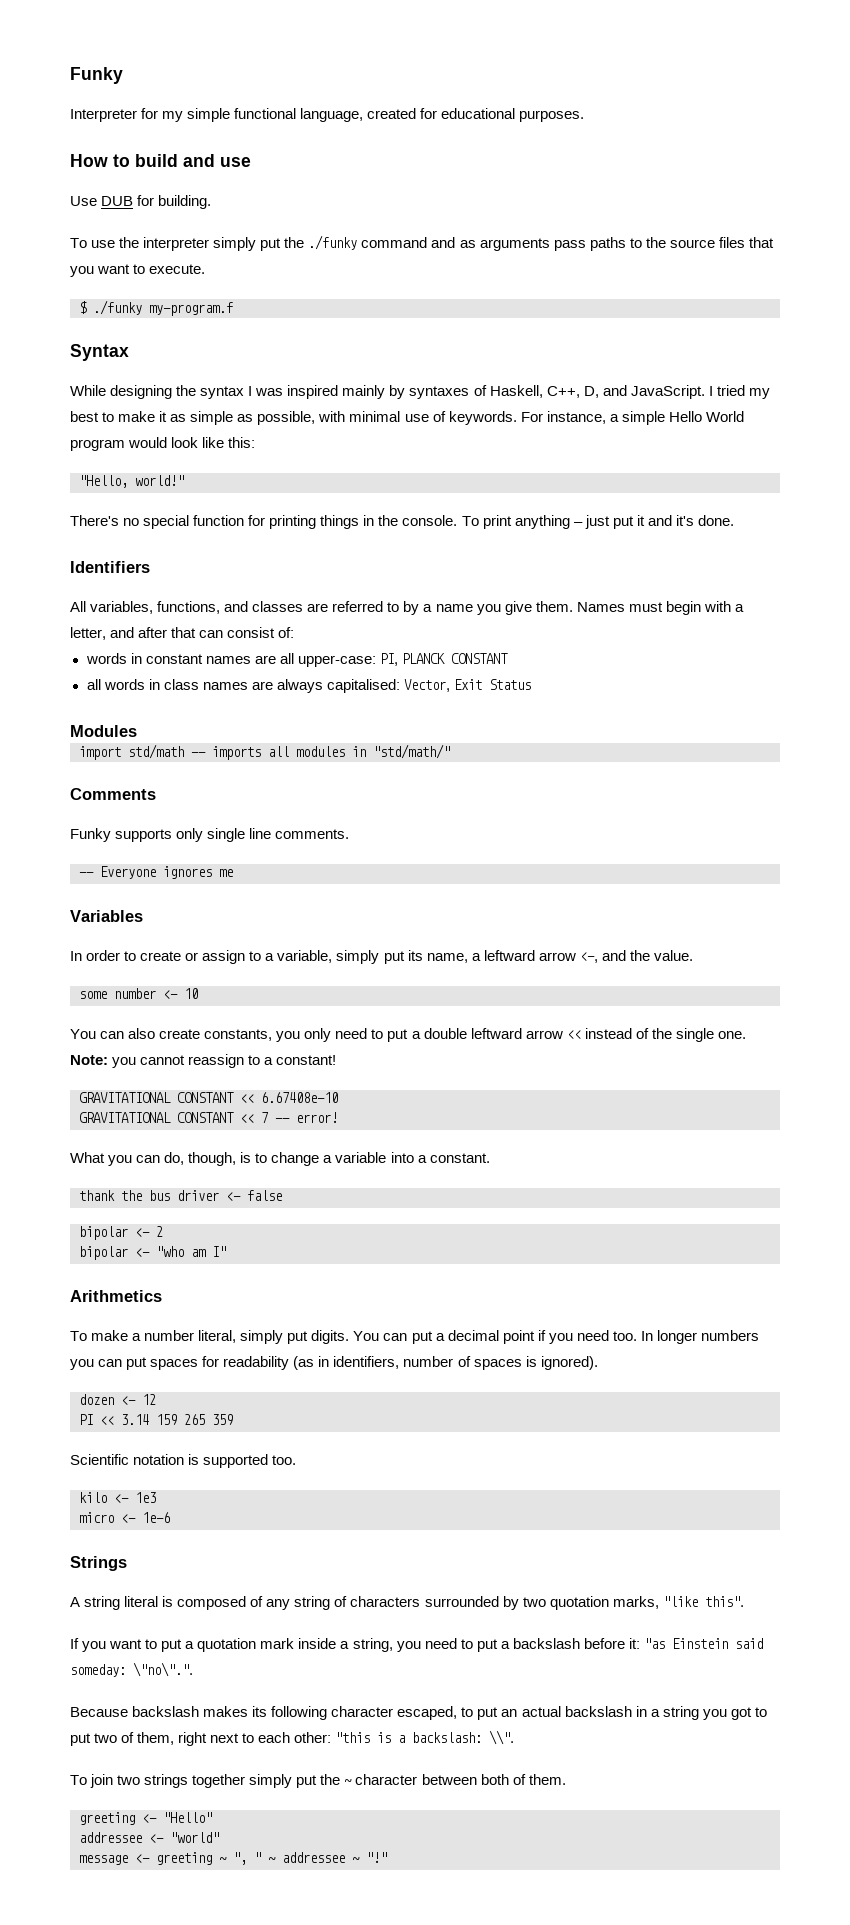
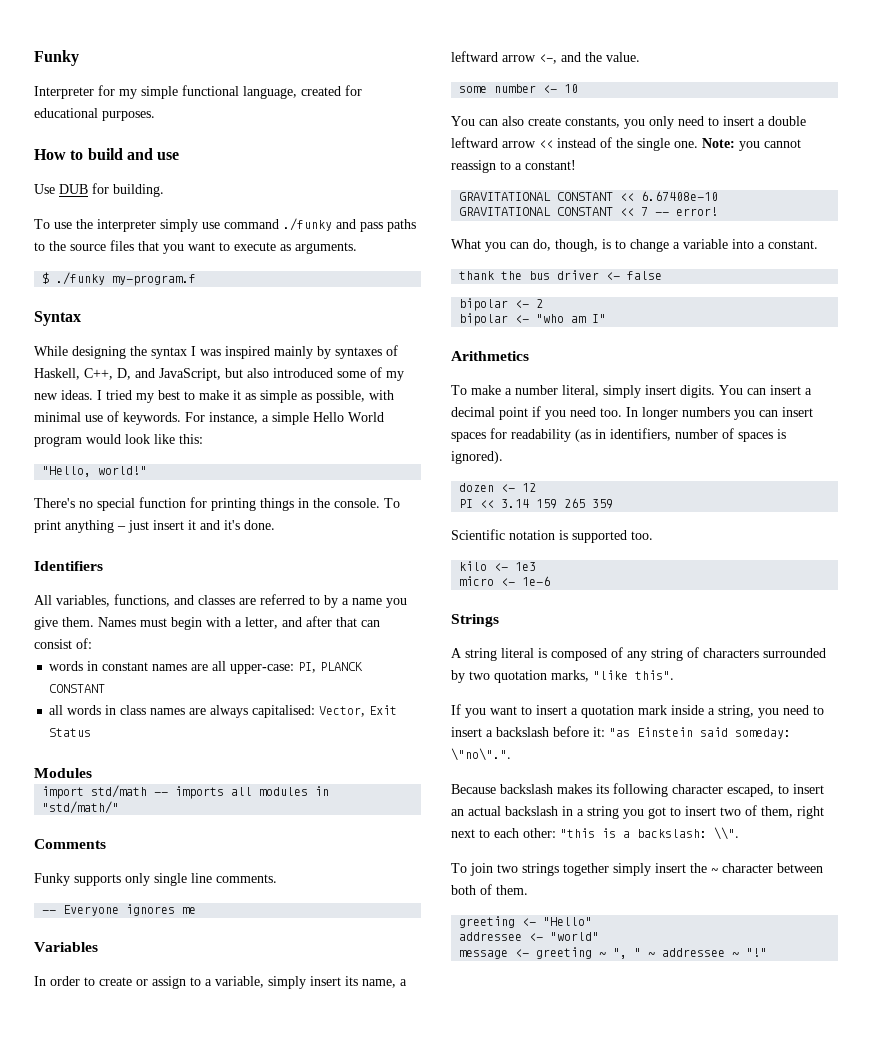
- To use the interpreter simply put the ./funky command and as arguments pass paths to the source files that you want to execute.
+ To use the interpreter simply use command ./funky and pass paths to the source files that you want to execute as arguments.
- While designing the syntax I was inspired mainly by syntaxes of Haskell, C++, D, and JavaScript.
+ While designing the syntax I was inspired mainly by syntaxes of Haskell, C++, D, and JavaScript, but also introduced some of my new ideas.
- To print anything – just put it and it's done.
+ To print anything – just insert it and it's done.
- In order to create or assign to a variable, simply put its name, a leftward arrow <-, and the value.
+ In order to create or assign to a variable, simply insert its name, a leftward arrow <-, and the value.
- You can also create constants, you only need to put a double leftward arrow << instead of the single one.
+ You can also create constants, you only need to insert a double leftward arrow << instead of the single one.
- To make a number literal, simply put digits.
+ To make a number literal, simply insert digits.
- You can put a decimal point if you need too.
+ You can insert a decimal point if you need too.
- In longer numbers you can put spaces for readability (as in identifiers, number of spaces is ignored).
+ In longer numbers you can insert spaces for readability (as in identifiers, number of spaces is ignored).
- If you want to put a quotation mark inside a string, you need to put a backslash before it: "as Einstein said someday: \"no\".".
+ If you want to insert a quotation mark inside a string, you need to insert a backslash before it: "as Einstein said someday: \"no\".".
- Because backslash makes its following character escaped, to put an actual backslash in a string you got to put two of them, right next to each other: "this is a backslash: \\".
+ Because backslash makes its following character escaped, to insert an actual backslash in a string you got to insert two of them, right next to each other: "this is a backslash: \\".
- To join two strings together simply put the ~ character between both of them.
+ To join two strings together simply insert the ~ character between both of them.

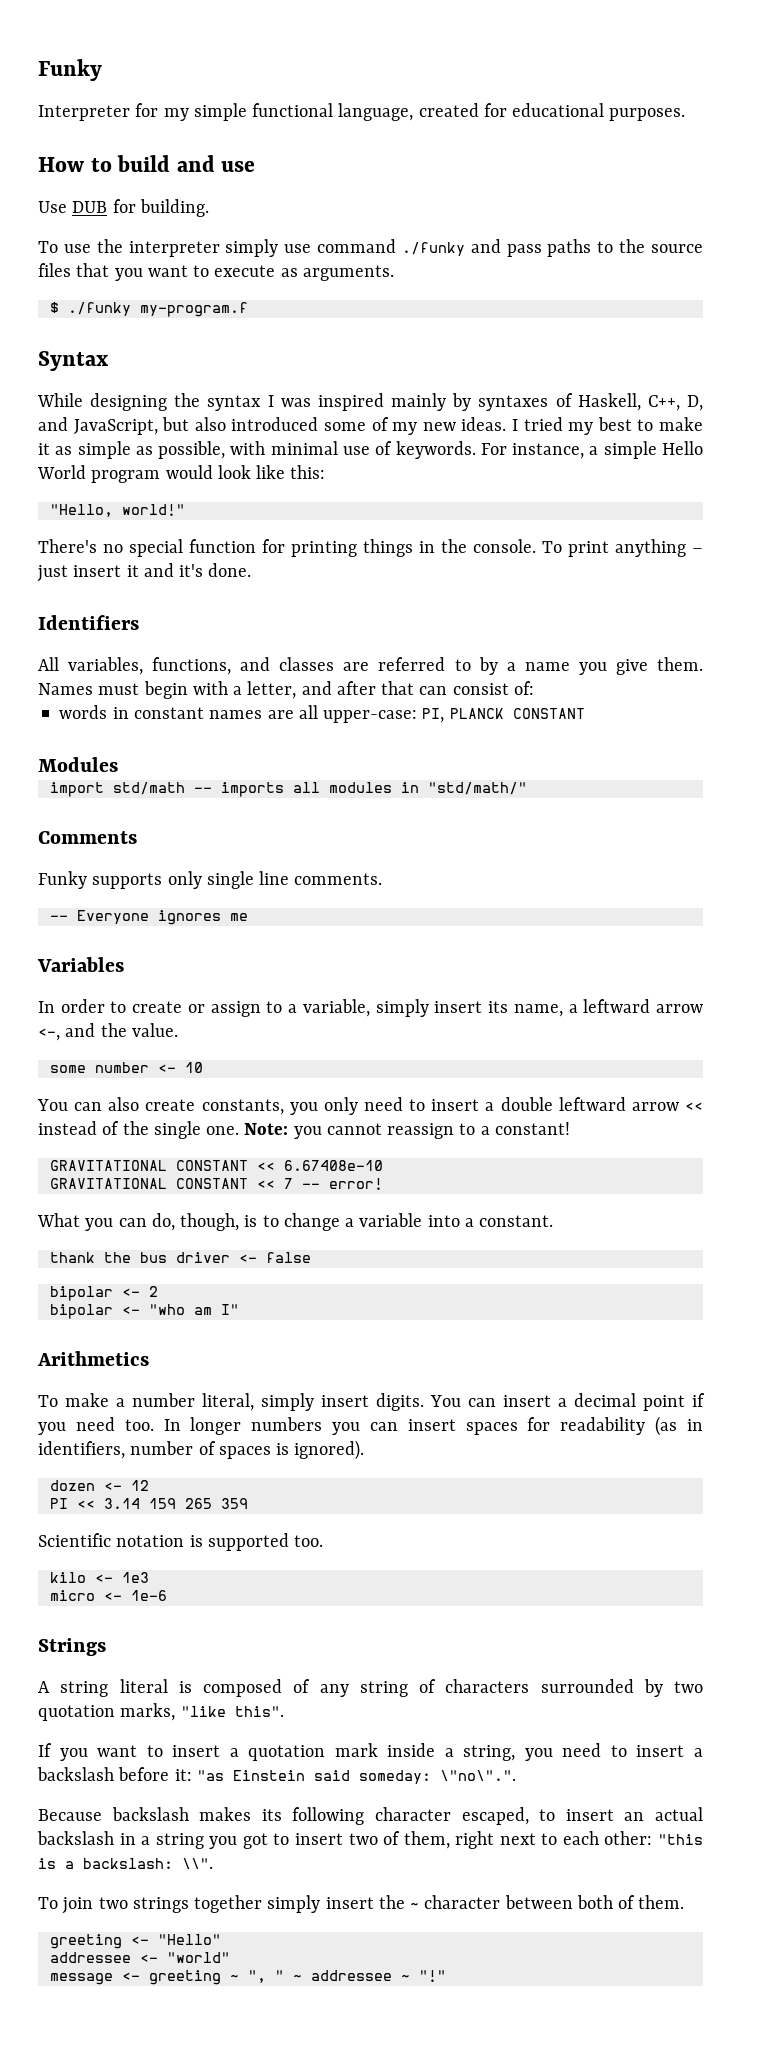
- all words in class names are always capitalised: Vector, Exit Status

